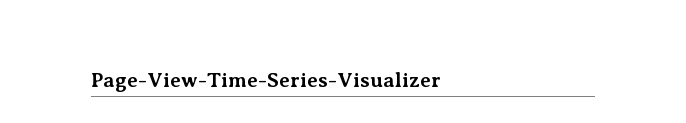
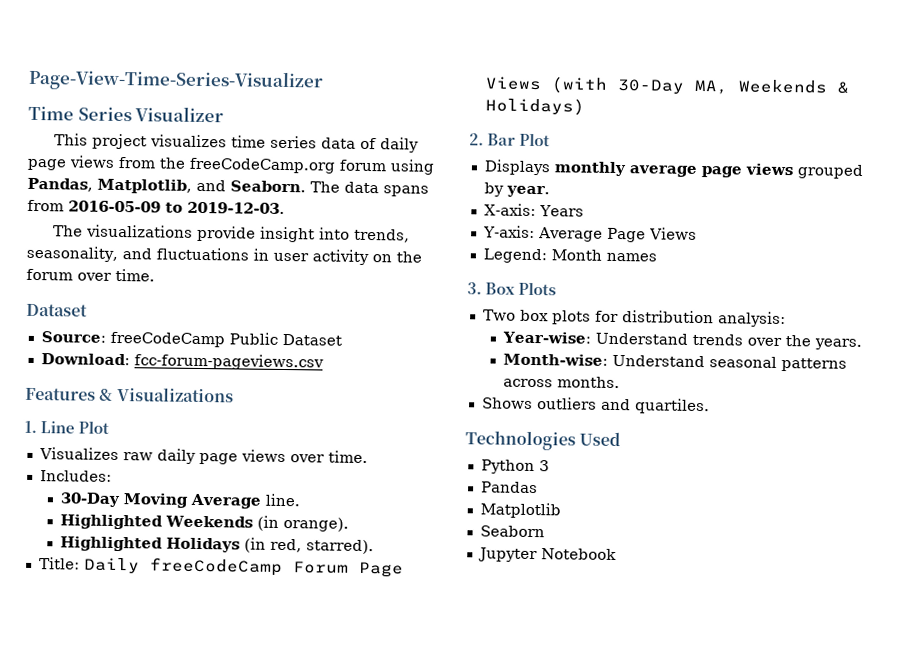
+ Time Series Visualizer
+ This project visualizes time series data of daily page views from the freeCodeCamp.org forum using Pandas, Matplotlib, and Seaborn. The data spans from 2016-05-09 to 2019-12-03.
+ The visualizations provide insight into trends, seasonality, and fluctuations in user activity on the forum over time.
+ Dataset
+ Source: freeCodeCamp Public Dataset
+ Download: fcc-forum-pageviews.csv
+ Features & Visualizations
+ 1. Line Plot
+ Visualizes raw daily page views over time.
+ Includes:
+ 30-Day Moving Average line.
+ Highlighted Weekends (in orange).
+ Highlighted Holidays (in red, starred).
+ Title: Daily freeCodeCamp Forum Page Views (with 30-Day MA, Weekends & Holidays)
+ 2. Bar Plot
+ Displays monthly average page views grouped by year.
+ X-axis: Years
+ Y-axis: Average Page Views
+ Legend: Month names
+ 3. Box Plots
+ Two box plots for distribution analysis:
+ Year-wise: Understand trends over the years.
+ Month-wise: Understand seasonal patterns across months.
+ Shows outliers and quartiles.
+ Technologies Used
+ Python 3
+ Pandas
+ Matplotlib
+ Seaborn
+ Jupyter Notebook

